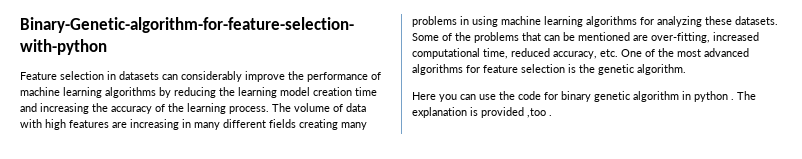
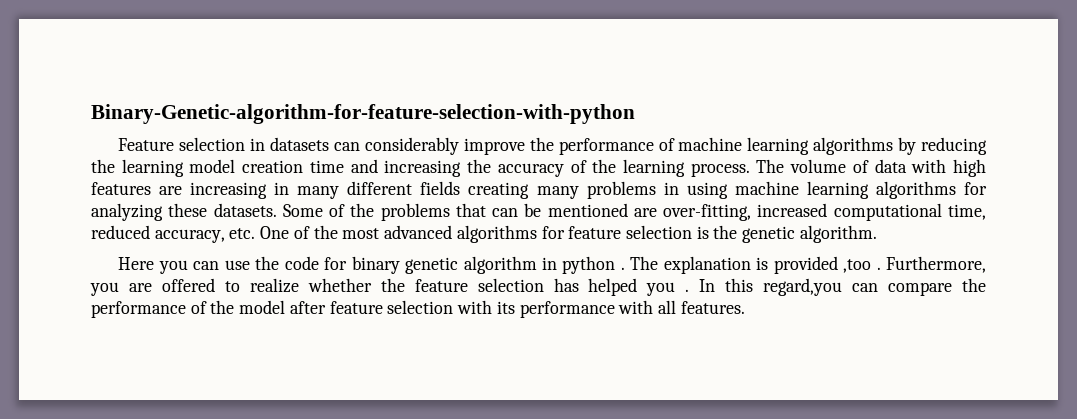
+ Furthermore, you are offered to realize whether the feature selection has helped you . In this regard,you can compare the performance of the model after feature selection with its performance with all features.

